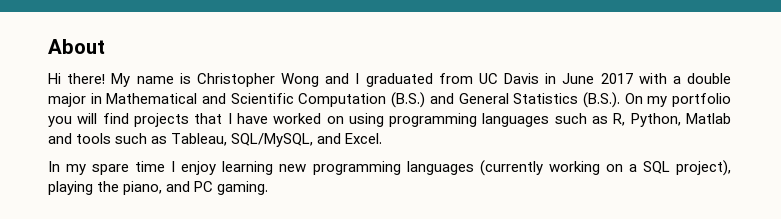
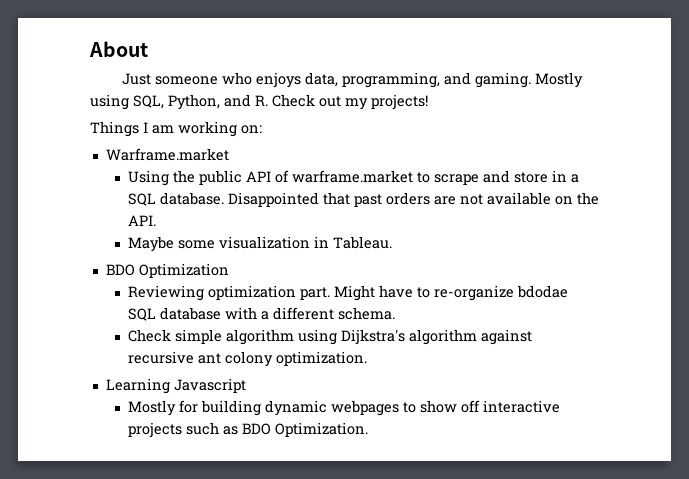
- Hi there! My name is Christopher Wong and I graduated from UC Davis in June 2017 with a double major in Mathematical and Scientific Computation (B.S.) and General Statistics (B.S.). On my portfolio you will find projects that I have worked on using programming languages such as R, Python, Matlab and tools such as Tableau, SQL/MySQL, and Excel.
- In my spare time I enjoy learning new programming languages (currently working on a SQL project), playing the piano, and PC gaming.
+ Just someone who enjoys data, programming, and gaming. Mostly using SQL, Python, and R. Check out my projects!
+ Things I am working on:
+ Warframe.market
+ Using the public API of warframe.market to scrape and store in a SQL database. Disappointed that past orders are not available on the API.
+ Maybe some visualization in Tableau.
+ BDO Optimization
+ Reviewing optimization part. Might have to re-organize bdodae SQL database with a different schema.
+ Check simple algorithm using Dijkstra's algorithm against recursive ant colony optimization.
+ Learning Javascript
+ Mostly for building dynamic webpages to show off interactive projects such as BDO Optimization.

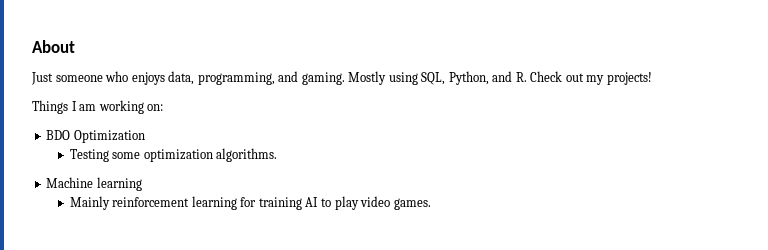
- Warframe.market
- Using the public API of warframe.market to scrape and store in a SQL database. Disappointed that past orders are not available on the API.
- Maybe some visualization in Tableau.
  BDO Optimization
- Reviewing optimization part. Might have to re-organize bdodae SQL database with a different schema.
- Check simple algorithm using Dijkstra's algorithm against recursive ant colony optimization.
- Learning Javascript
- Mostly for building dynamic webpages to show off interactive projects such as BDO Optimization.
+ Testing some optimization algorithms.
+ Machine learning
+ Mainly reinforcement learning for training AI to play video games.

